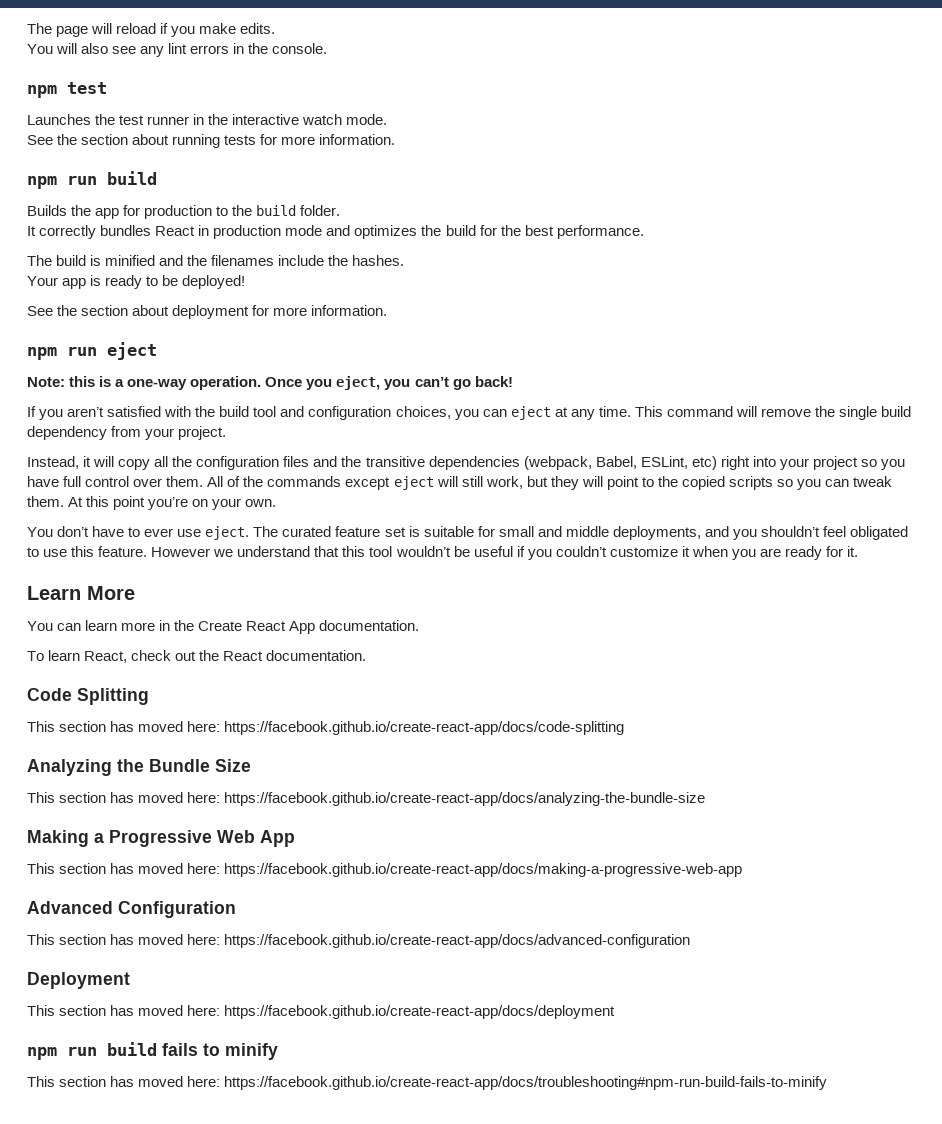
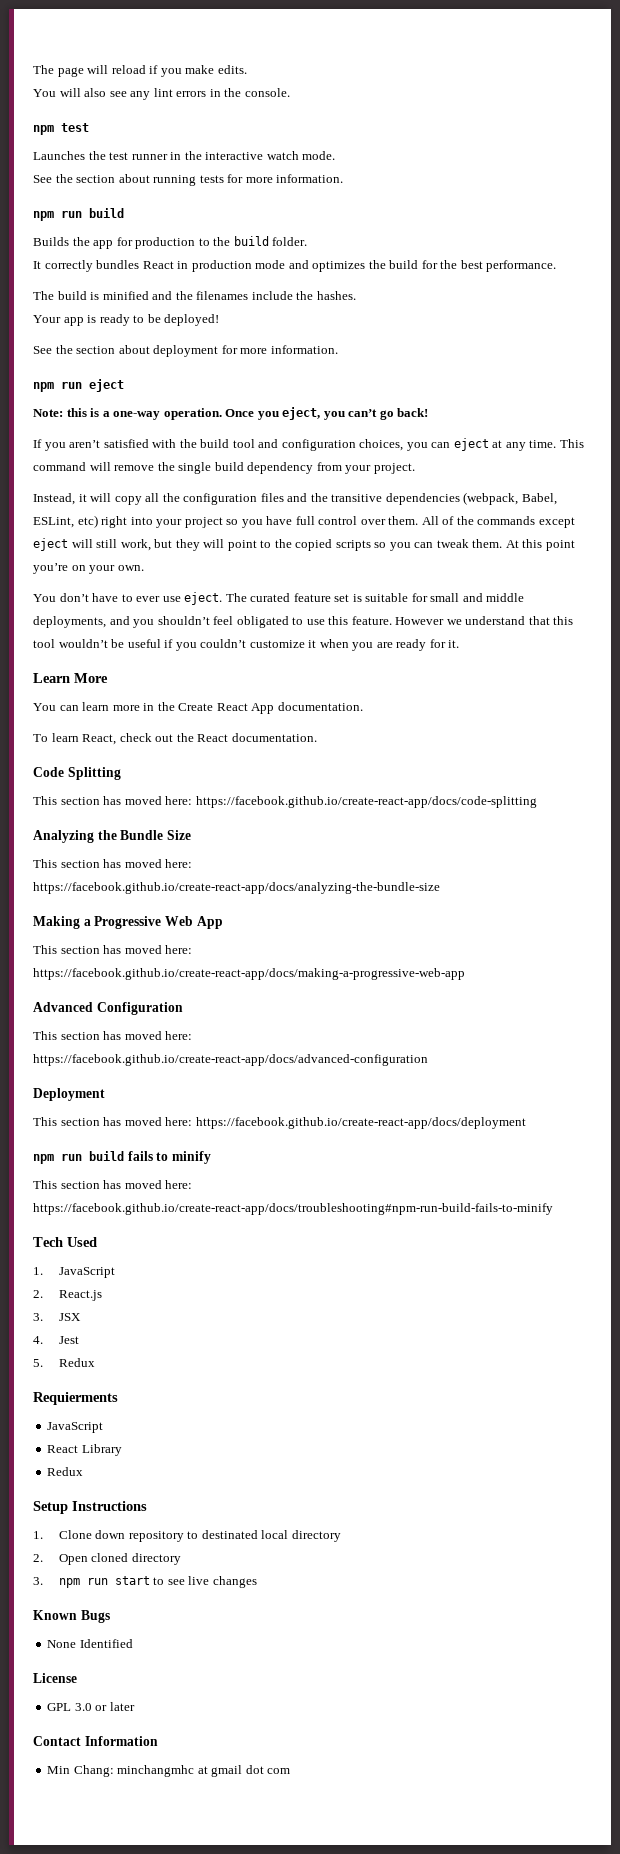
+ Tech Used
+ 1. JavaScript
+ 2. React.js
+ 3. JSX
+ 4. Jest
+ 5. Redux
+ Requierments
+ JavaScript
+ React Library
+ Redux
+ Setup Instructions
+ 1. Clone down repository to destinated local directory
+ 2. Open cloned directory
+ 3. npm run start to see live changes
+ Known Bugs
+ None Identified
+ License
+ GPL 3.0 or later
+ Contact Information
+ Min Chang: minchangmhc at gmail dot com

